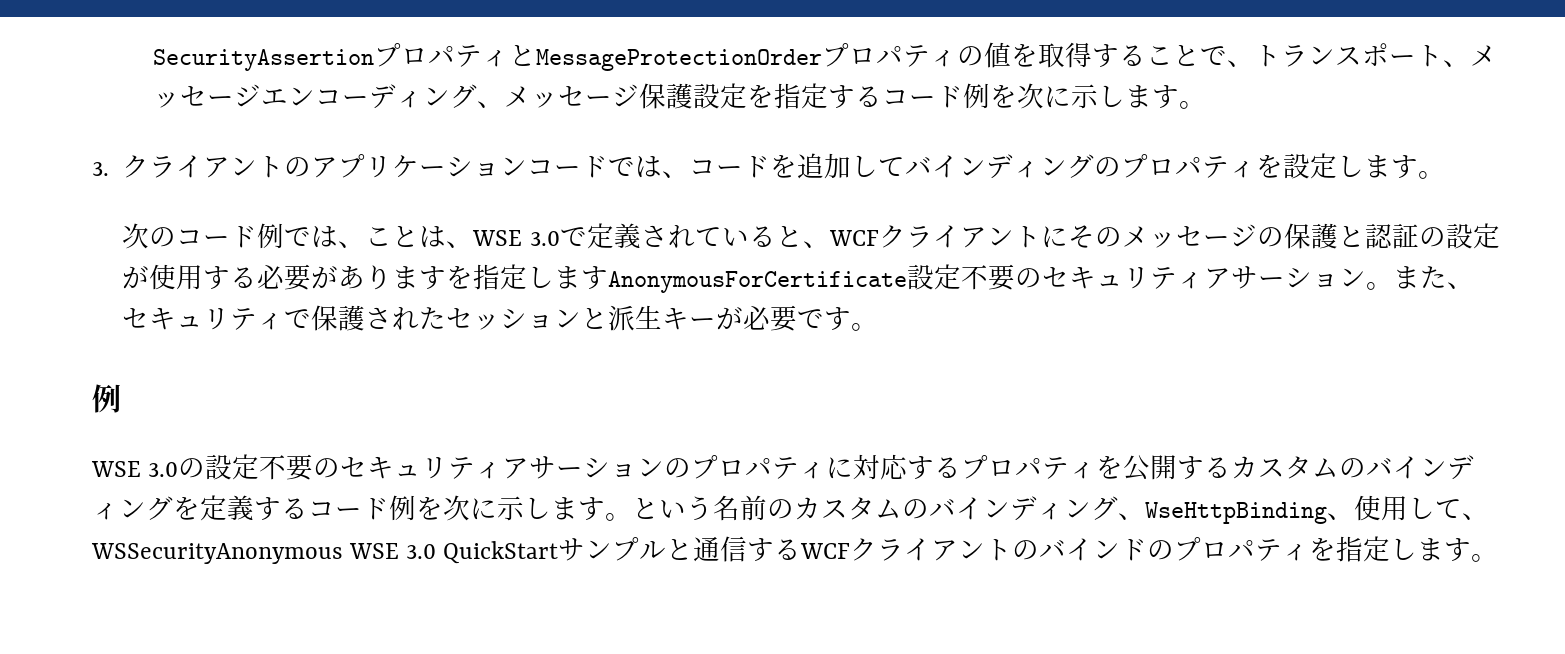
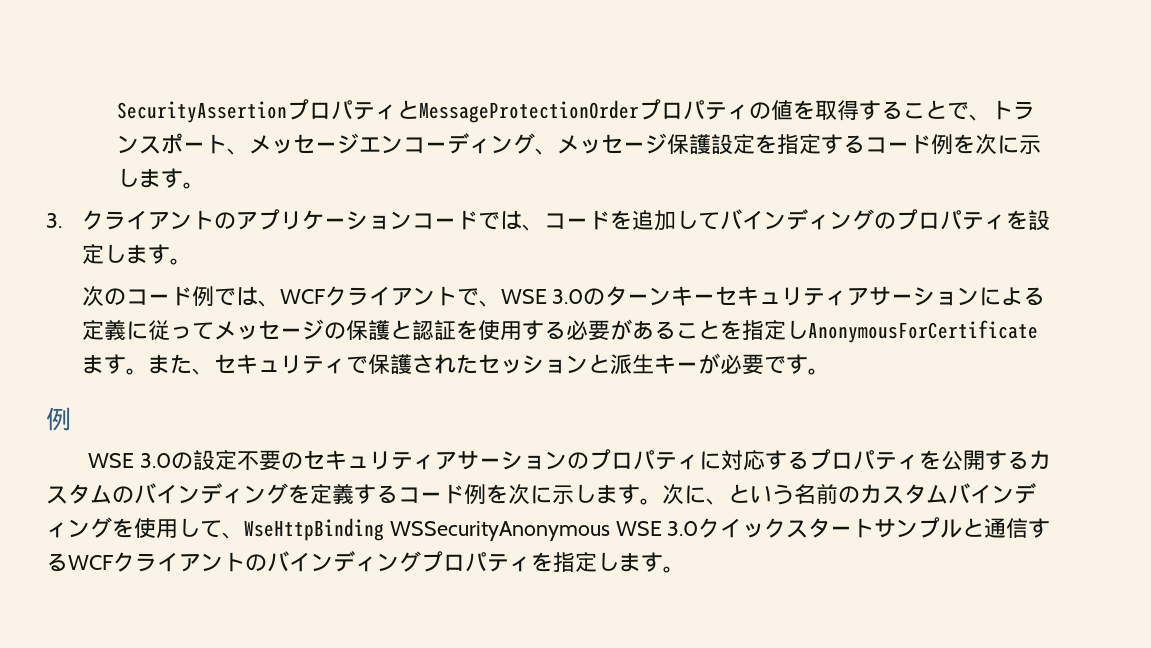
- 次のコード例では、ことは、WSE 3.0で定義されていると、WCFクライアントにそのメッセージの保護と認証の設定が使用する必要がありますを指定しますAnonymousForCertificate設定不要のセキュリティアサーション。
+ 次のコード例では、WCFクライアントで、WSE 3.0のターンキーセキュリティアサーションによる定義に従ってメッセージの保護と認証を使用する必要があることを指定しAnonymousForCertificateます。
- という名前のカスタムのバインディング、WseHttpBinding、使用して、WSSecurityAnonymous WSE 3.0 QuickStartサンプルと通信するWCFクライアントのバインドのプロパティを指定します。
+ 次に、という名前のカスタムバインディングを使用して、WseHttpBinding WSSecurityAnonymous WSE 3.0クイックスタートサンプルと通信するWCFクライアントのバインディングプロパティを指定します。

